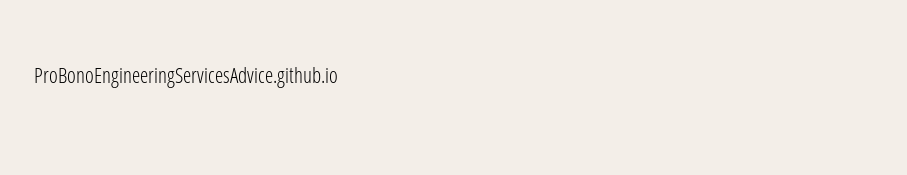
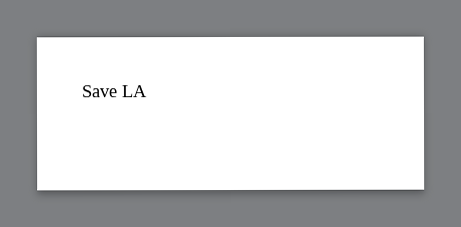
- ProBonoEngineeringServicesAdvice.github.io
+ Save LA

